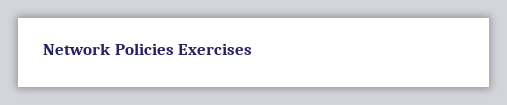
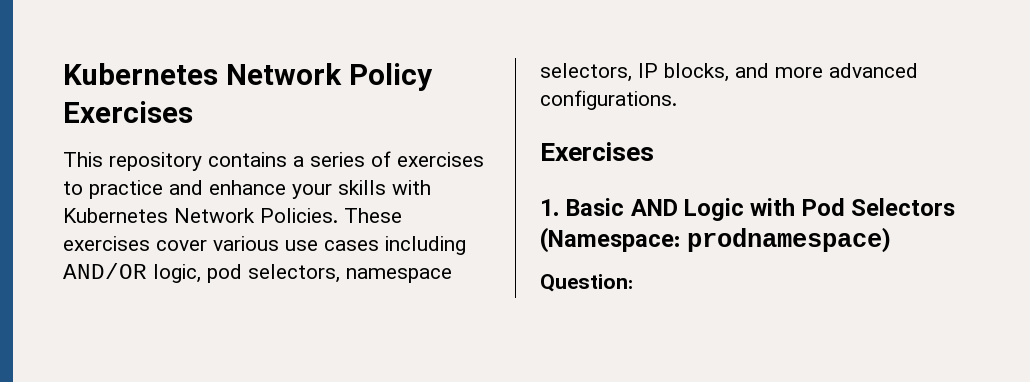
- Network Policies Exercises
+ Kubernetes Network Policy Exercises
+ This repository contains a series of exercises to practice and enhance your skills with Kubernetes Network Policies. These exercises cover various use cases including AND/OR logic, pod selectors, namespace selectors, IP blocks, and more advanced configurations.
+ Exercises
+ 1. Basic AND Logic with Pod Selectors (Namespace: prodnamespace)
+ Question:

